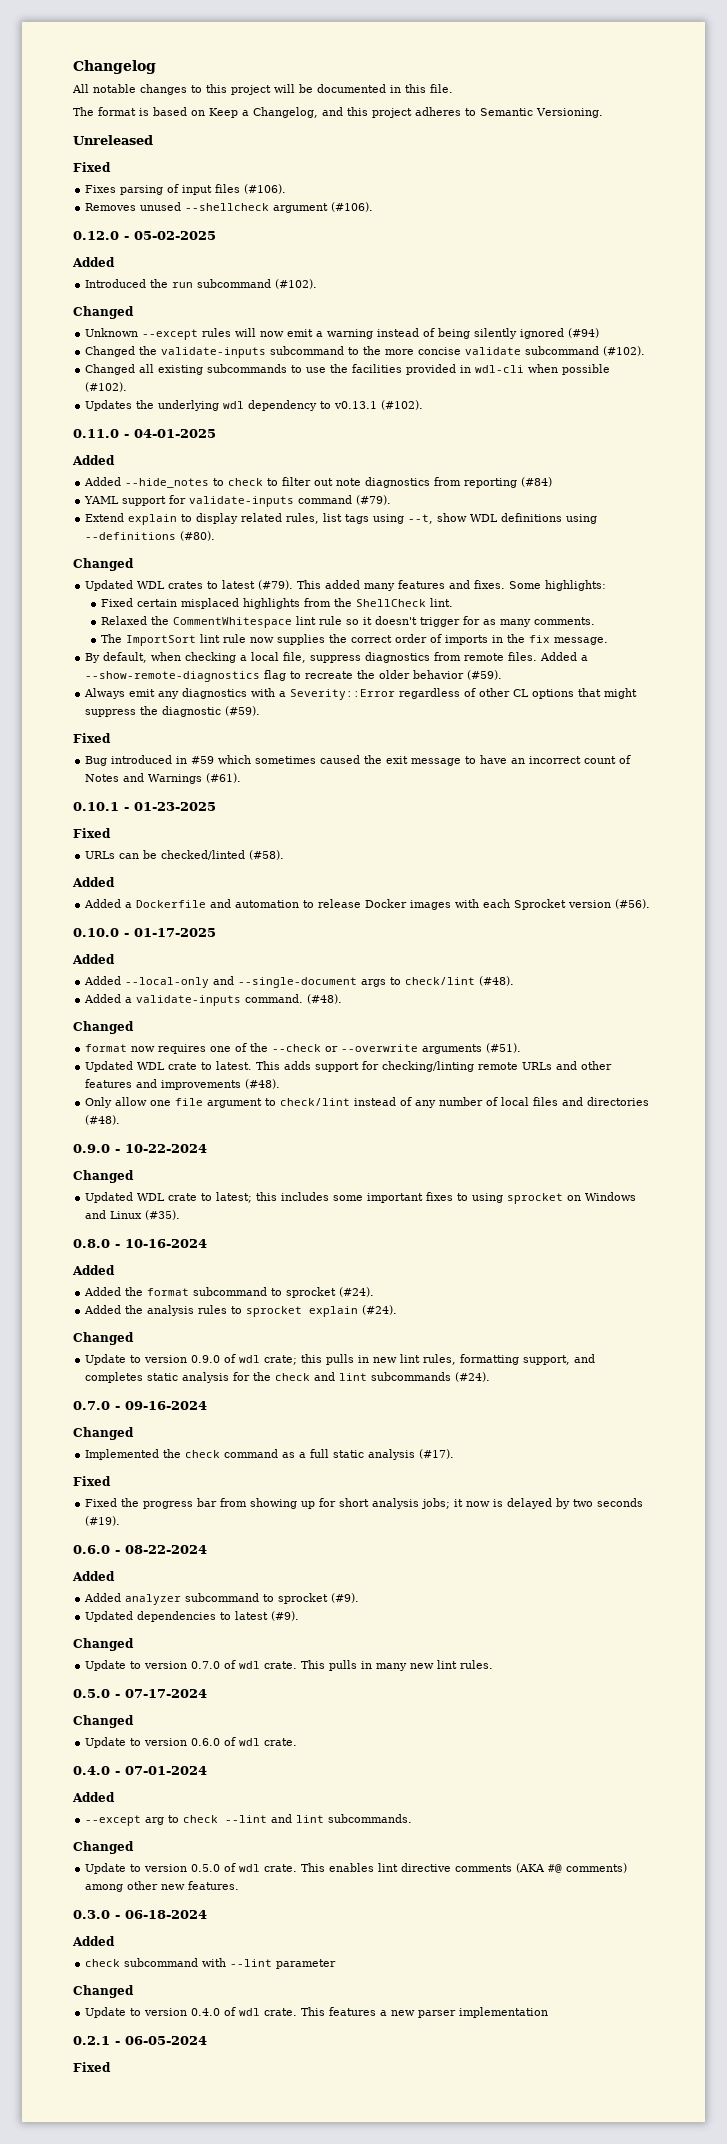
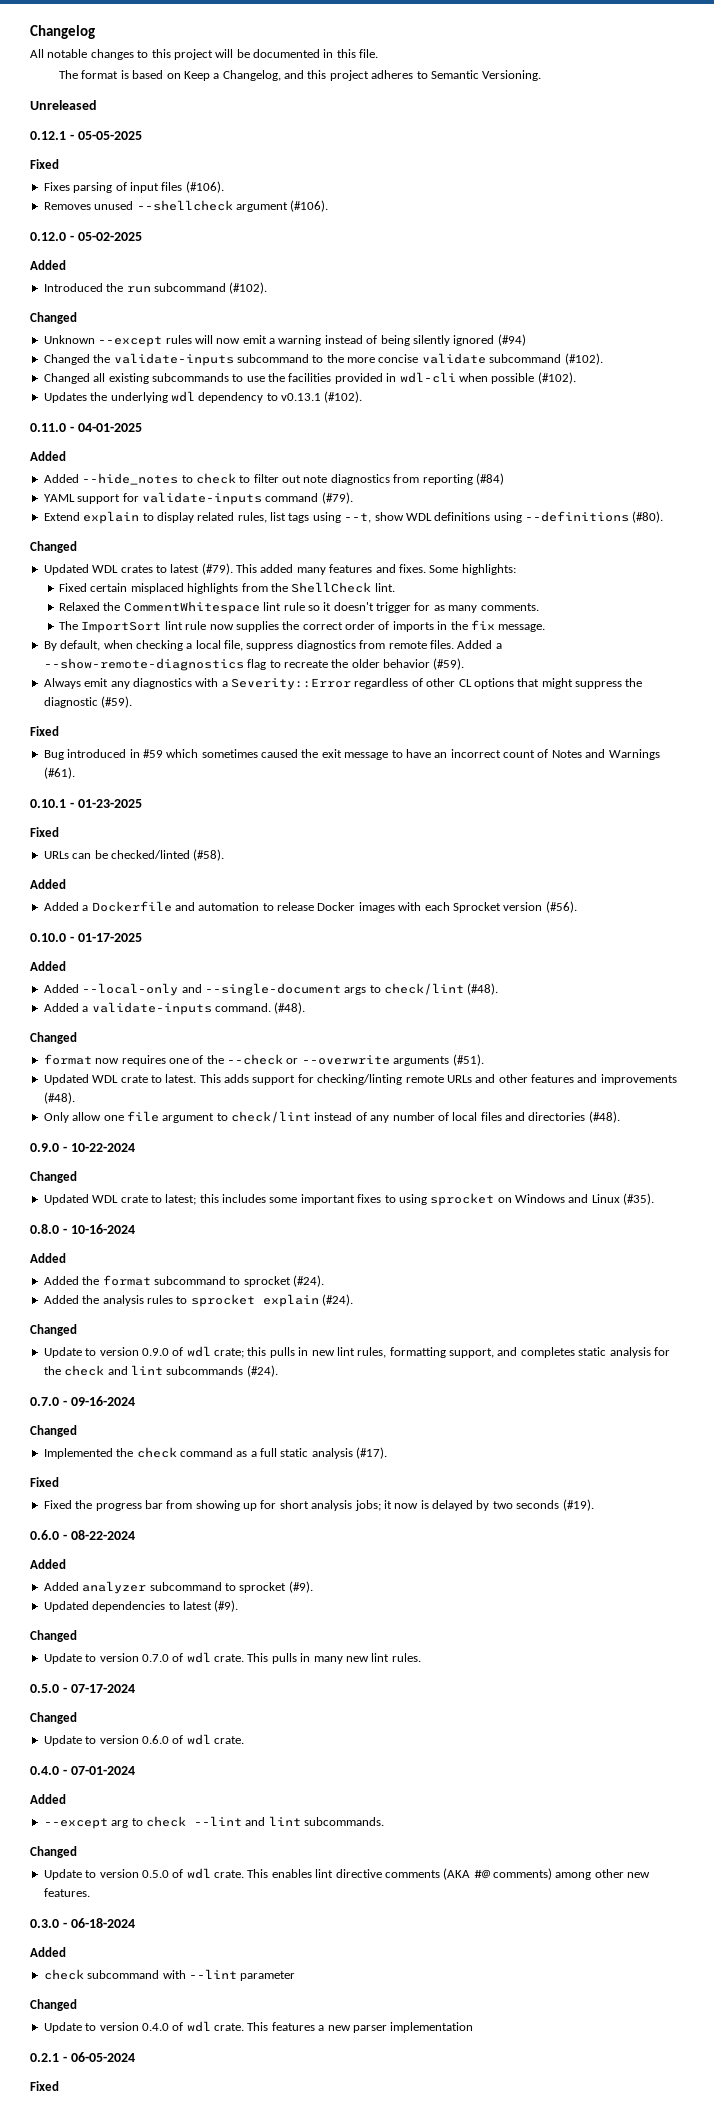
+ 0.12.1 - 05-05-2025

